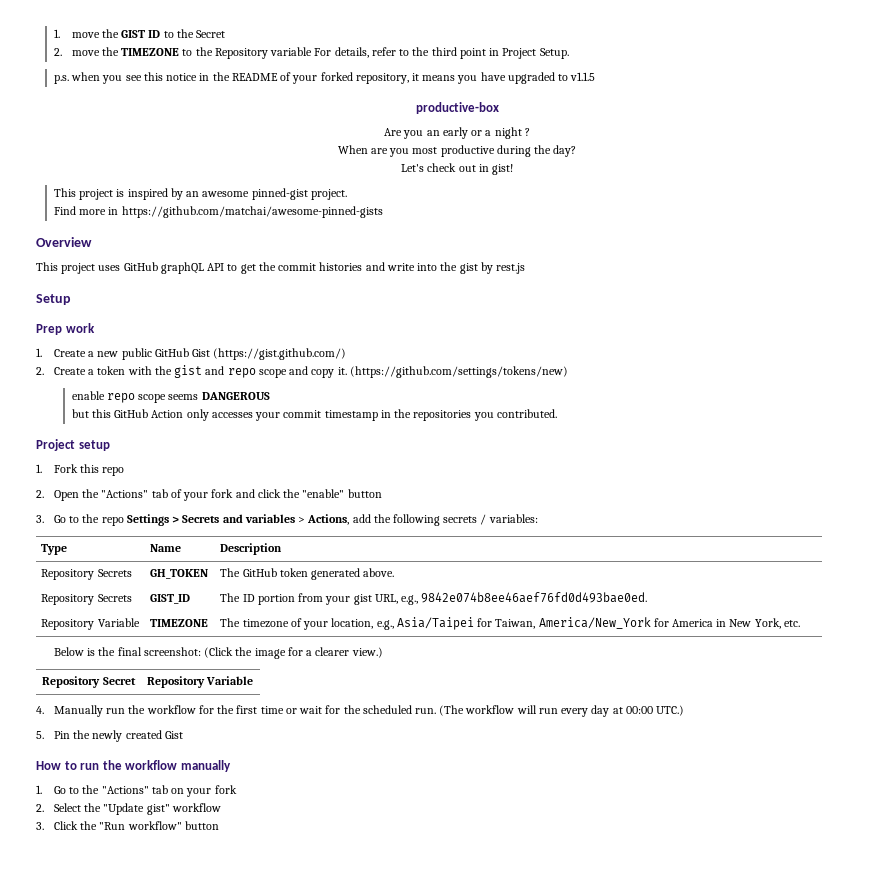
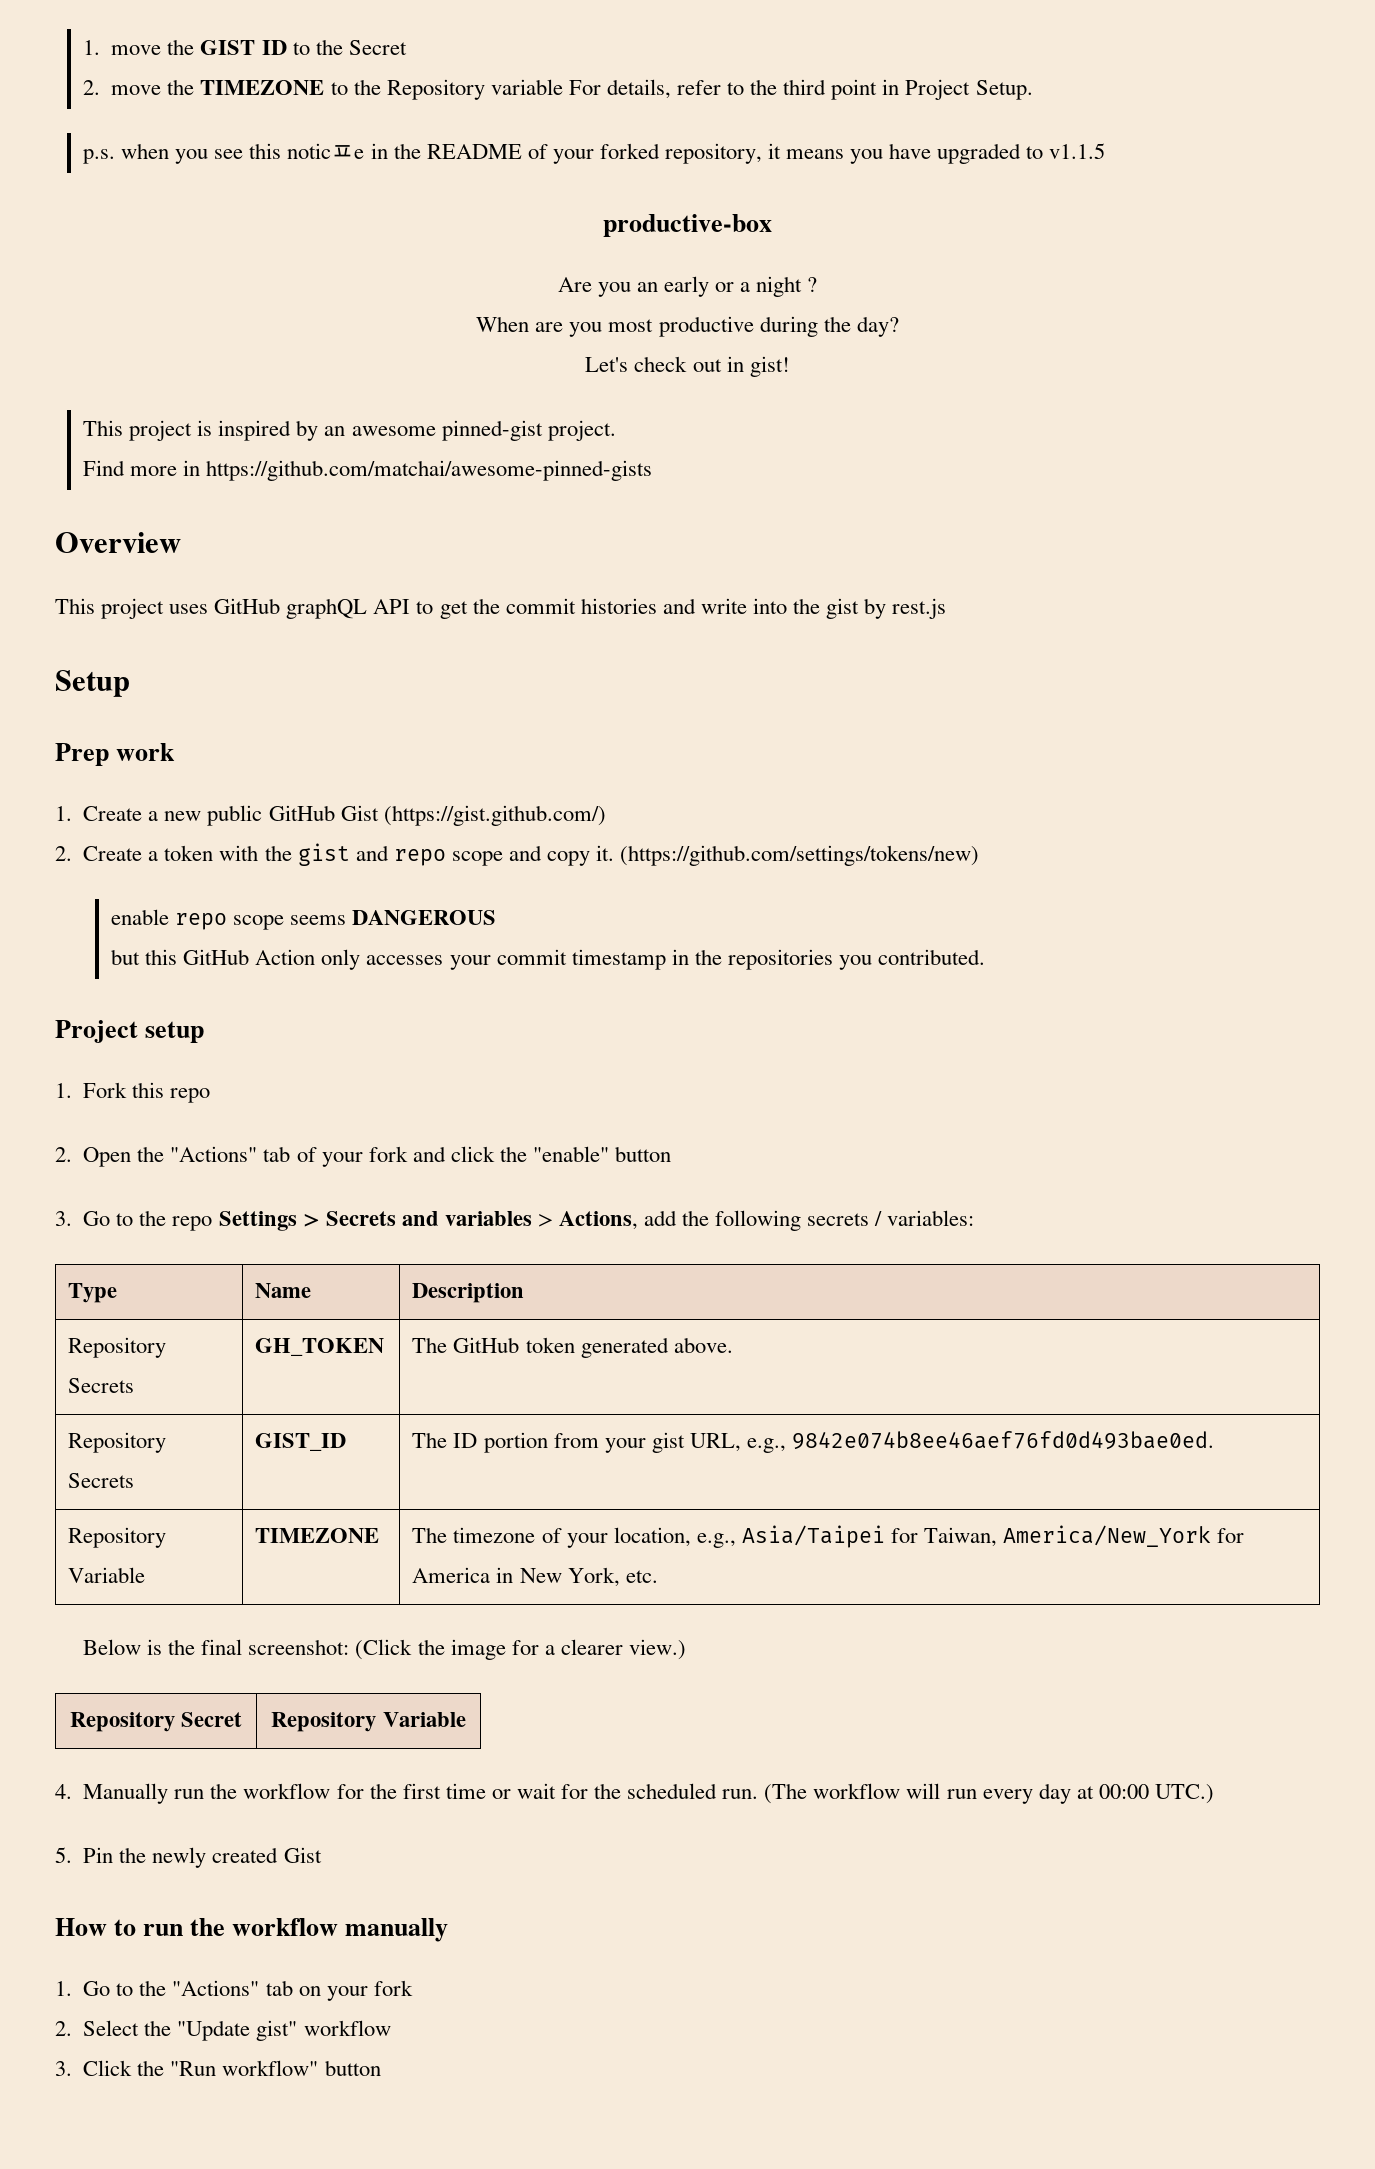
- p.s. when you see this notice in the README of your forked repository, it means you have upgraded to v1.1.5
+ p.s. when you see this noticㅍe in the README of your forked repository, it means you have upgraded to v1.1.5

